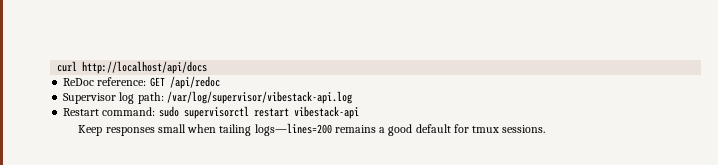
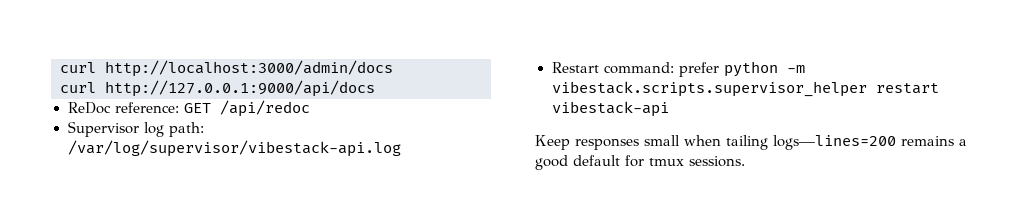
- curl http://localhost/api/docs
+ curl http://localhost:3000/admin/docs
+ curl http://127.0.0.1:9000/api/docs
- Restart command: sudo supervisorctl restart vibestack-api
+ Restart command: prefer python -m vibestack.scripts.supervisor_helper restart vibestack-api

